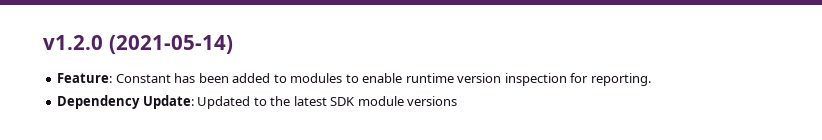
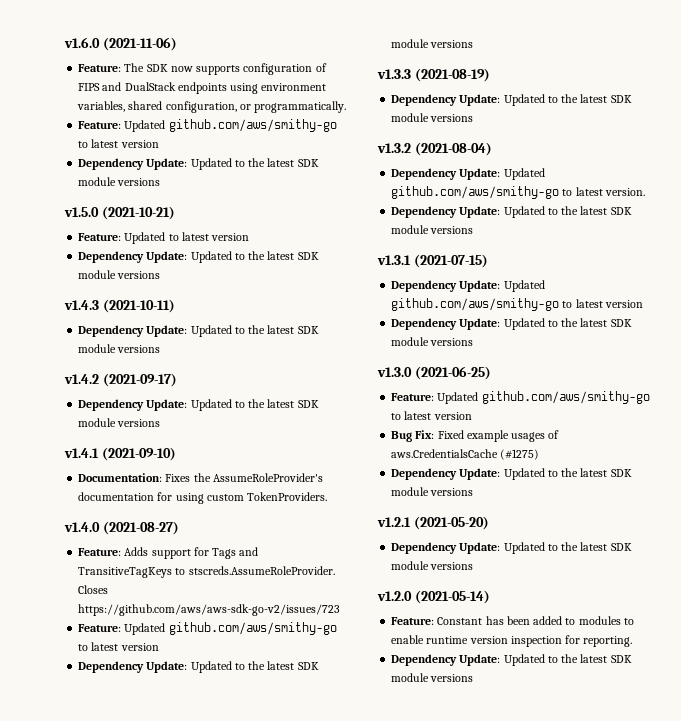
+ v1.6.0 (2021-11-06)
+ Feature: The SDK now supports configuration of FIPS and DualStack endpoints using environment variables, shared configuration, or programmatically.
+ Feature: Updated github.com/aws/smithy-go to latest version
+ Dependency Update: Updated to the latest SDK module versions
+ v1.5.0 (2021-10-21)
+ Feature: Updated to latest version
+ Dependency Update: Updated to the latest SDK module versions
+ v1.4.3 (2021-10-11)
+ Dependency Update: Updated to the latest SDK module versions
+ v1.4.2 (2021-09-17)
+ Dependency Update: Updated to the latest SDK module versions
+ v1.4.1 (2021-09-10)
+ Documentation: Fixes the AssumeRoleProvider's documentation for using custom TokenProviders.
+ v1.4.0 (2021-08-27)
+ Feature: Adds support for Tags and TransitiveTagKeys to stscreds.AssumeRoleProvider. Closes https://github.com/aws/aws-sdk-go-v2/issues/723
+ Feature: Updated github.com/aws/smithy-go to latest version
+ Dependency Update: Updated to the latest SDK module versions
+ v1.3.3 (2021-08-19)
+ Dependency Update: Updated to the latest SDK module versions
+ v1.3.2 (2021-08-04)
+ Dependency Update: Updated github.com/aws/smithy-go to latest version.
+ Dependency Update: Updated to the latest SDK module versions
+ v1.3.1 (2021-07-15)
+ Dependency Update: Updated github.com/aws/smithy-go to latest version
+ Dependency Update: Updated to the latest SDK module versions
+ v1.3.0 (2021-06-25)
+ Feature: Updated github.com/aws/smithy-go to latest version
+ Bug Fix: Fixed example usages of aws.CredentialsCache (#1275)
+ Dependency Update: Updated to the latest SDK module versions
+ v1.2.1 (2021-05-20)
+ Dependency Update: Updated to the latest SDK module versions

